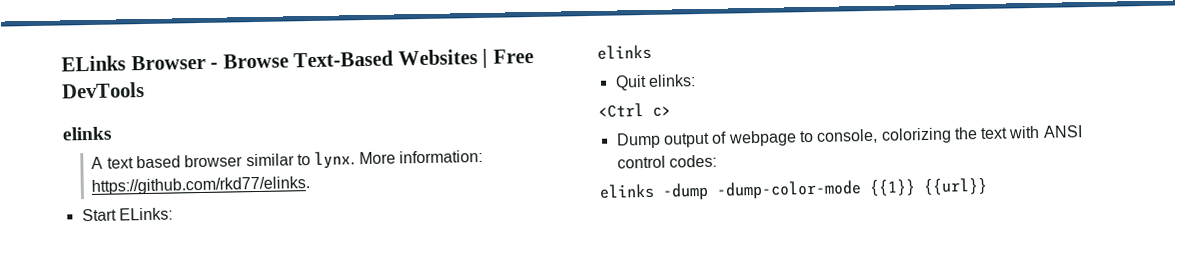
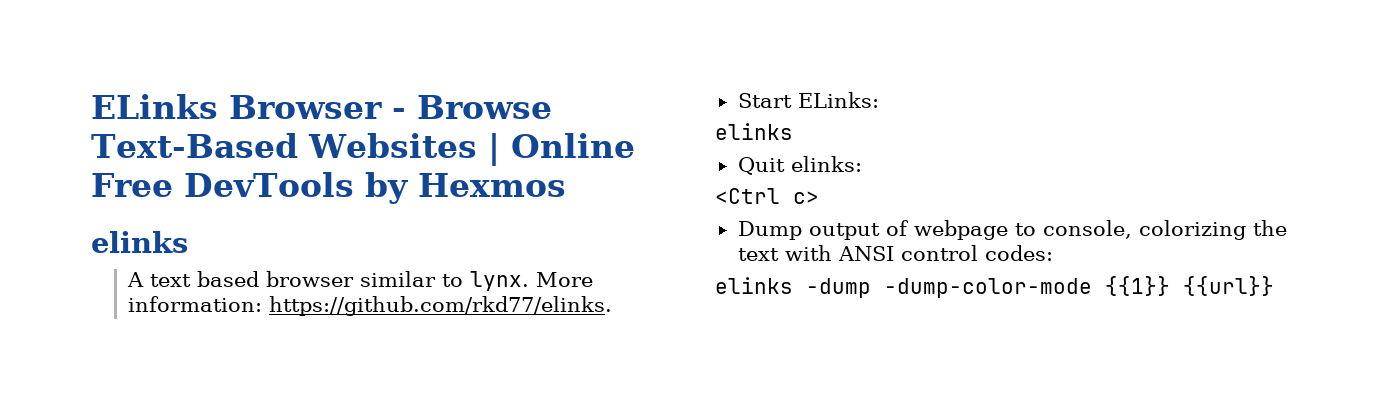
- ELinks Browser - Browse Text-Based Websites | Free DevTools
+ ELinks Browser - Browse Text-Based Websites | Online Free DevTools by Hexmos

